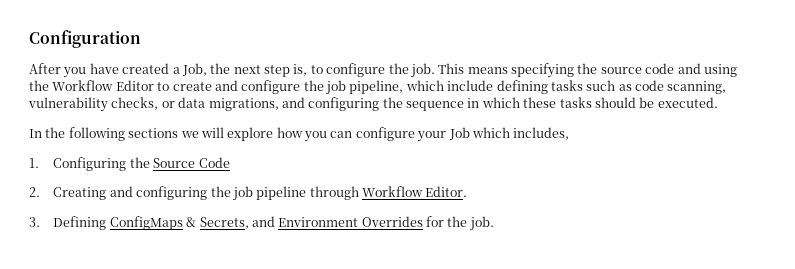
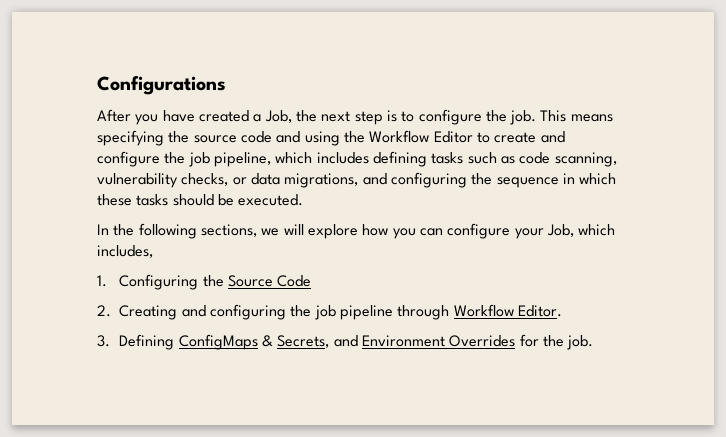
- Configuration
+ Configurations
- After you have created a Job, the next step is, to configure the job.
+ After you have created a Job, the next step is to configure the job.
- This means specifying the source code and using the Workflow Editor to create and configure the job pipeline, which include defining tasks such as code scanning, vulnerability checks, or data migrations, and configuring the sequence in which these tasks should be executed.
+ This means specifying the source code and using the Workflow Editor to create and configure the job pipeline, which includes defining tasks such as code scanning, vulnerability checks, or data migrations, and configuring the sequence in which these tasks should be executed.
- In the following sections we will explore how you can configure your Job which includes,
+ In the following sections, we will explore how you can configure your Job, which includes,

